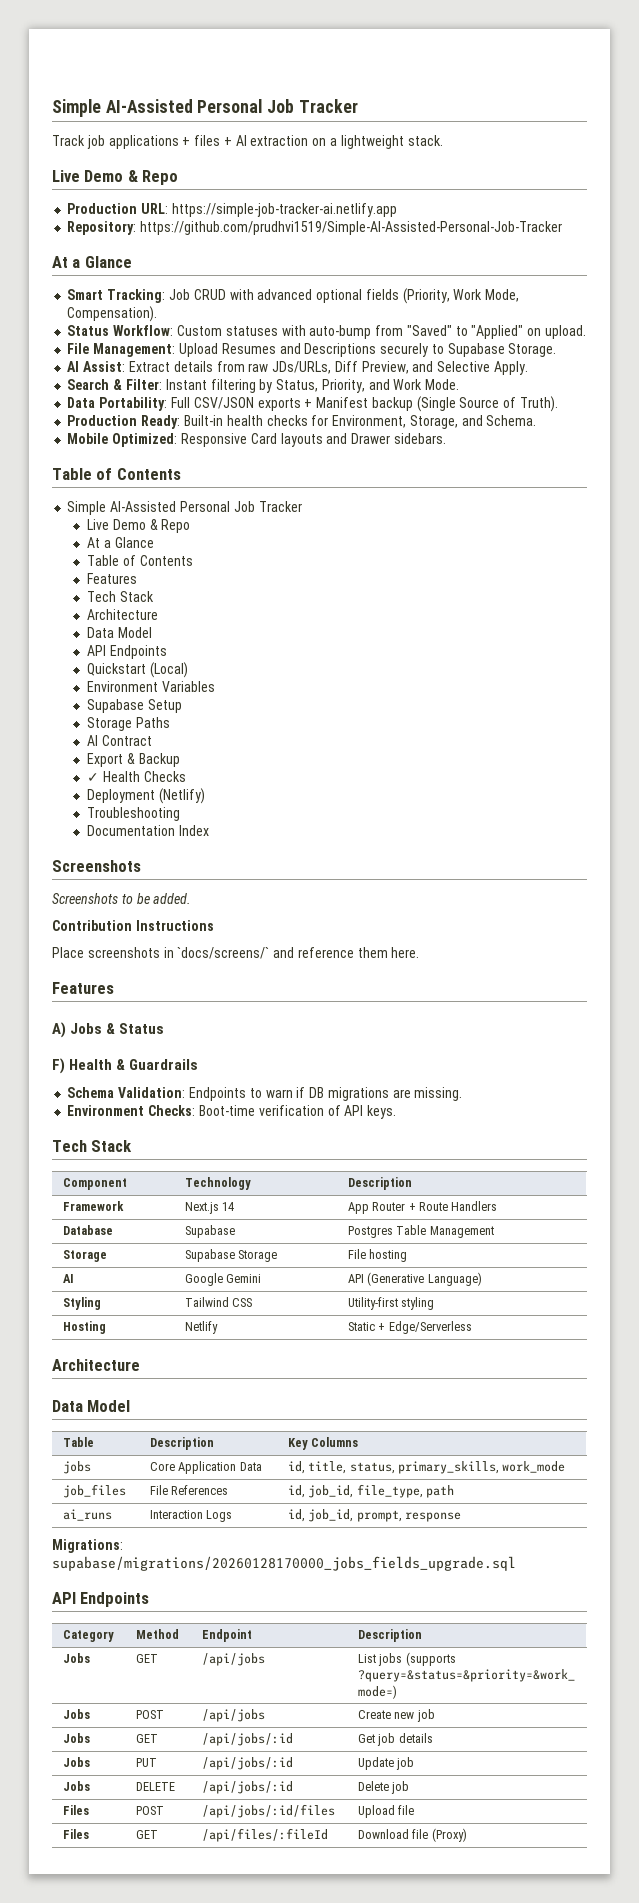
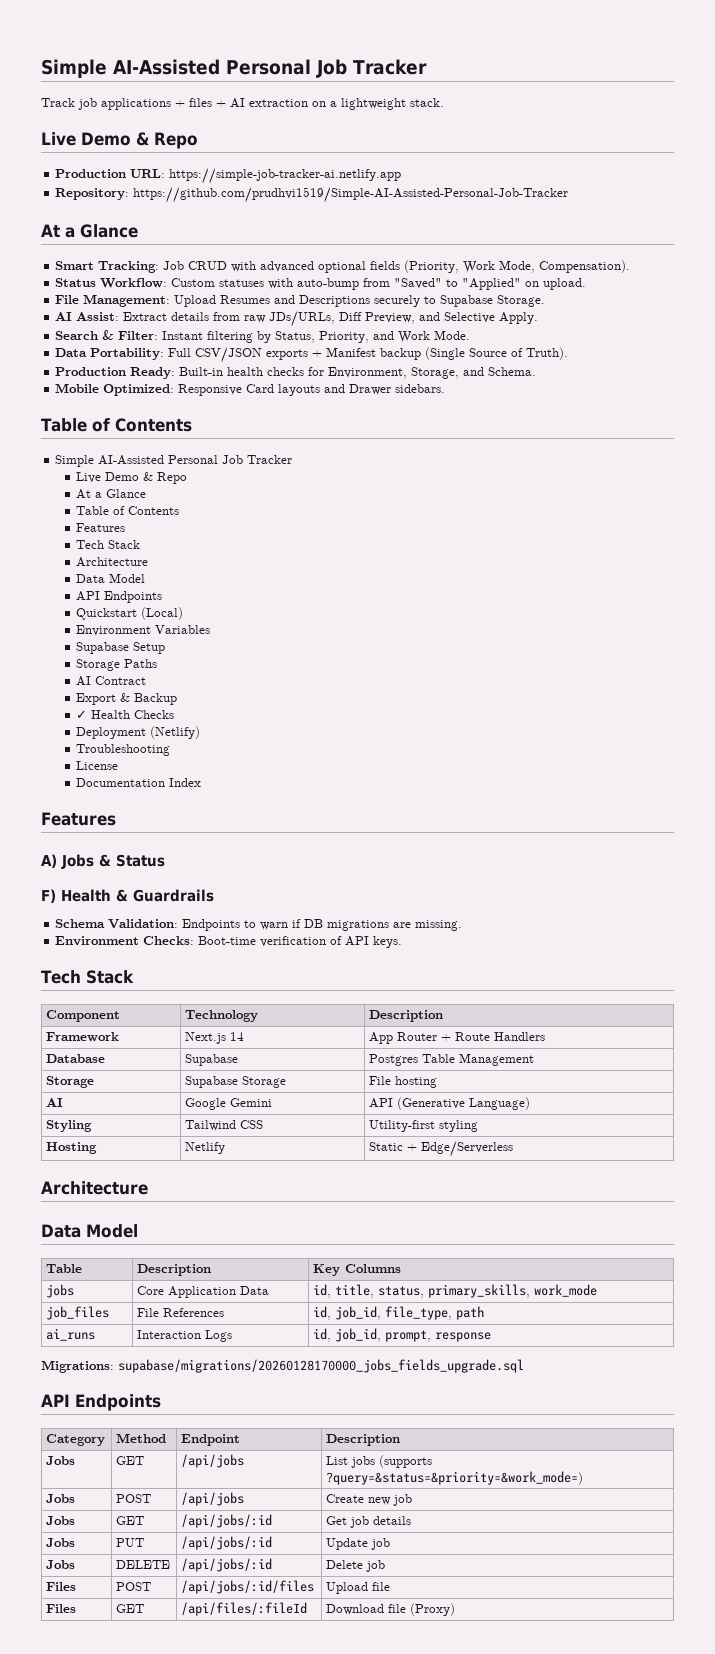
+ License
  Documentation Index
- Screenshots
- Screenshots to be added.
- Contribution Instructions
- Place screenshots in `docs/screens/` and reference them here.

